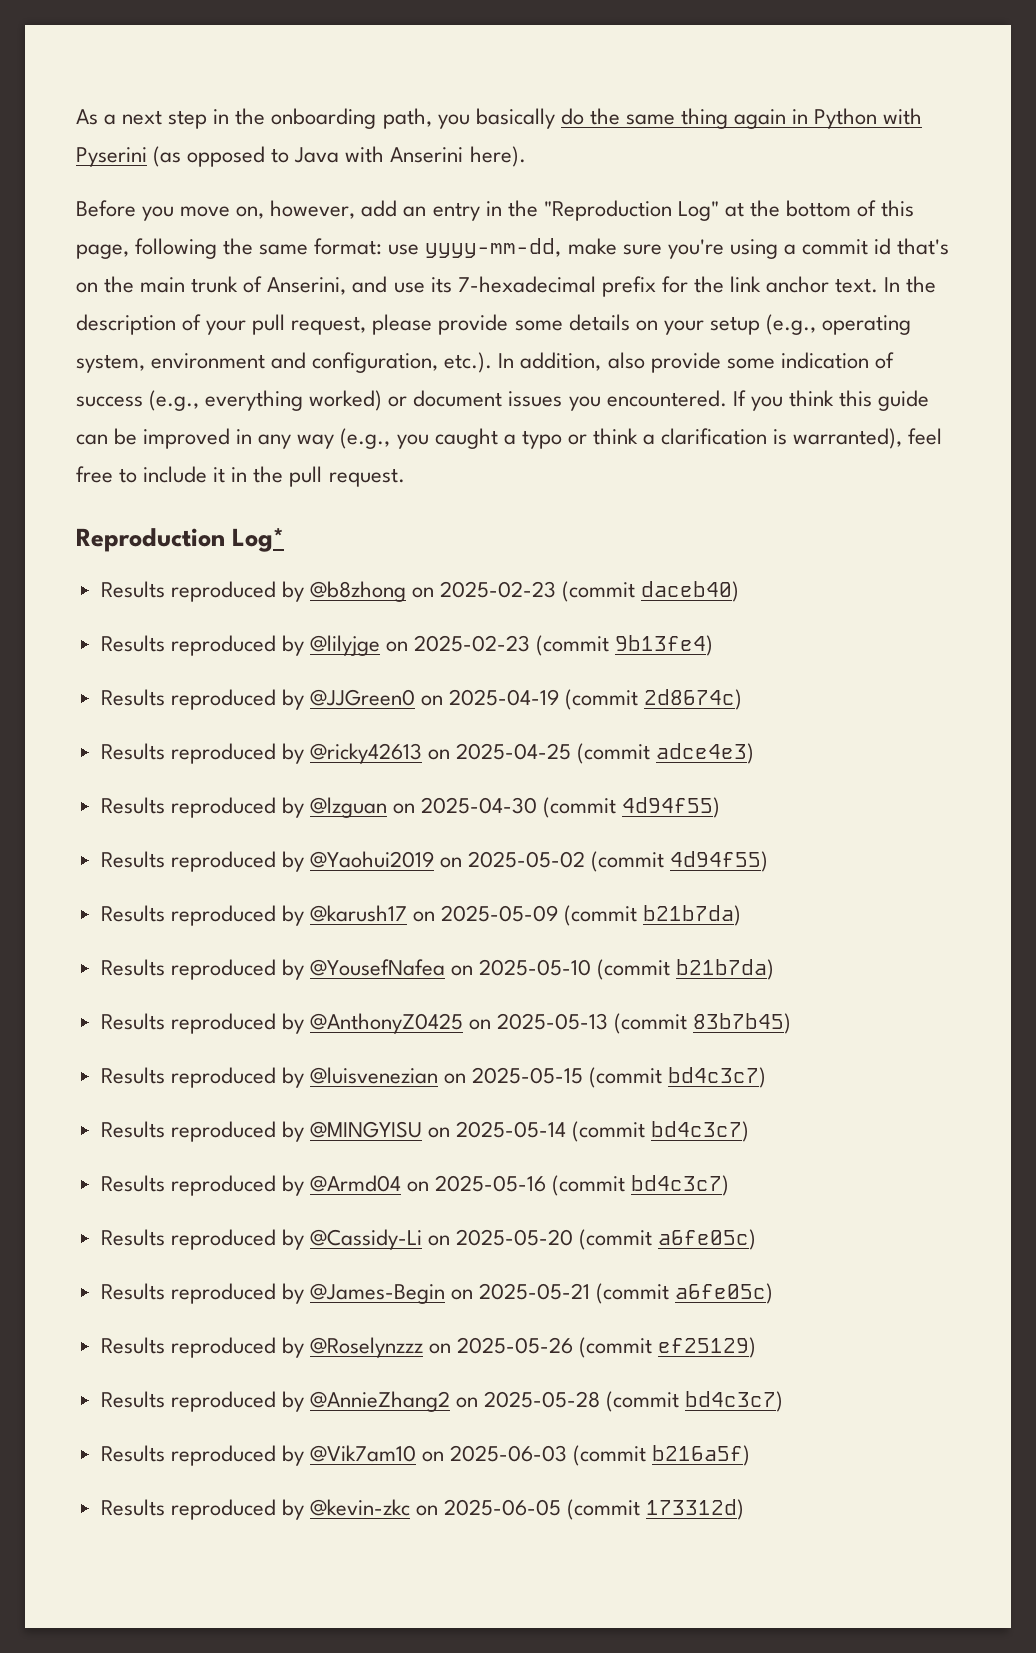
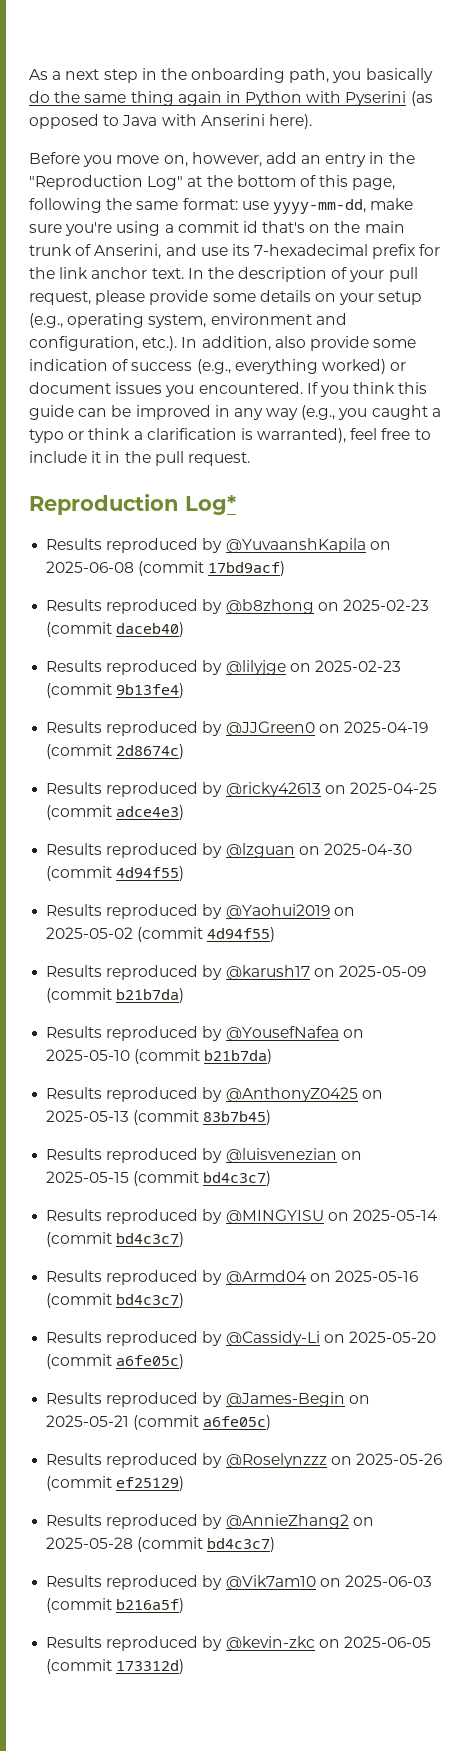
+ Results reproduced by @YuvaanshKapila on 2025-06-08 (commit 17bd9acf)

